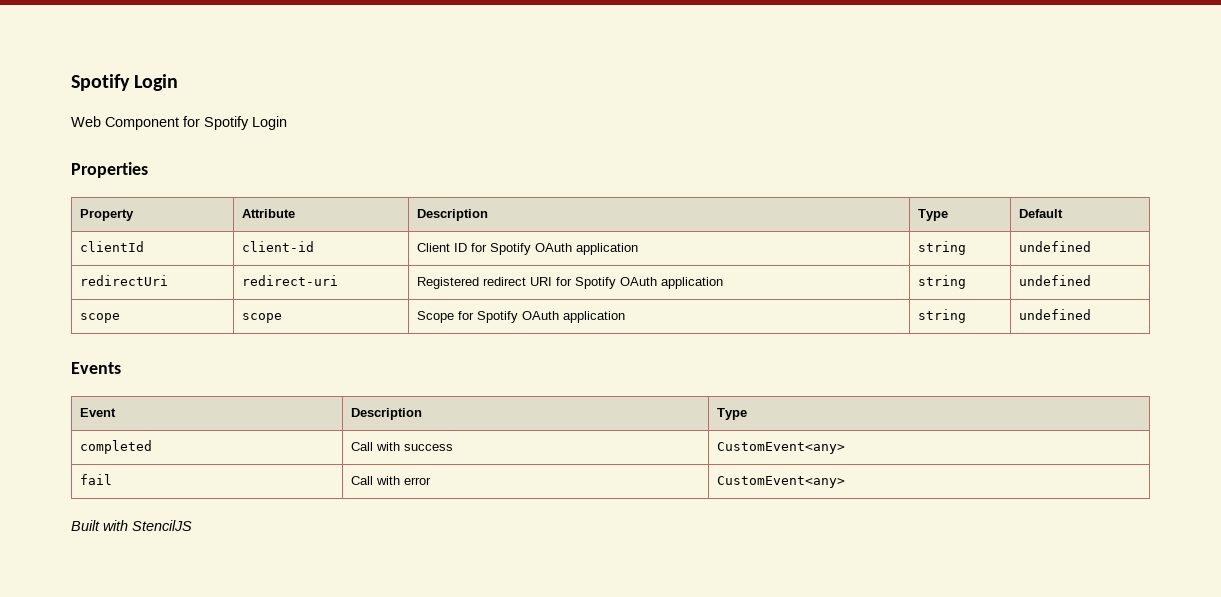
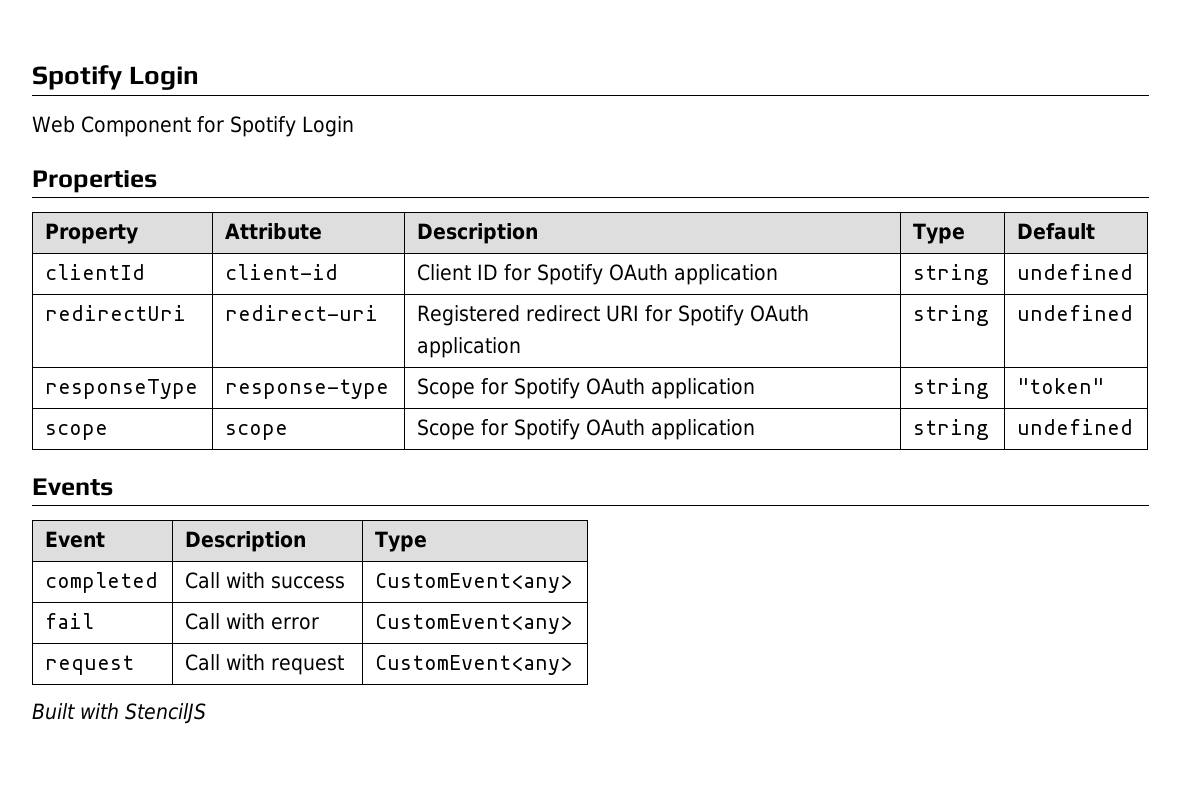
+ responseType | response-type | Scope for Spotify OAuth application | string | "token"
+ request | Call with request | CustomEvent<any>

